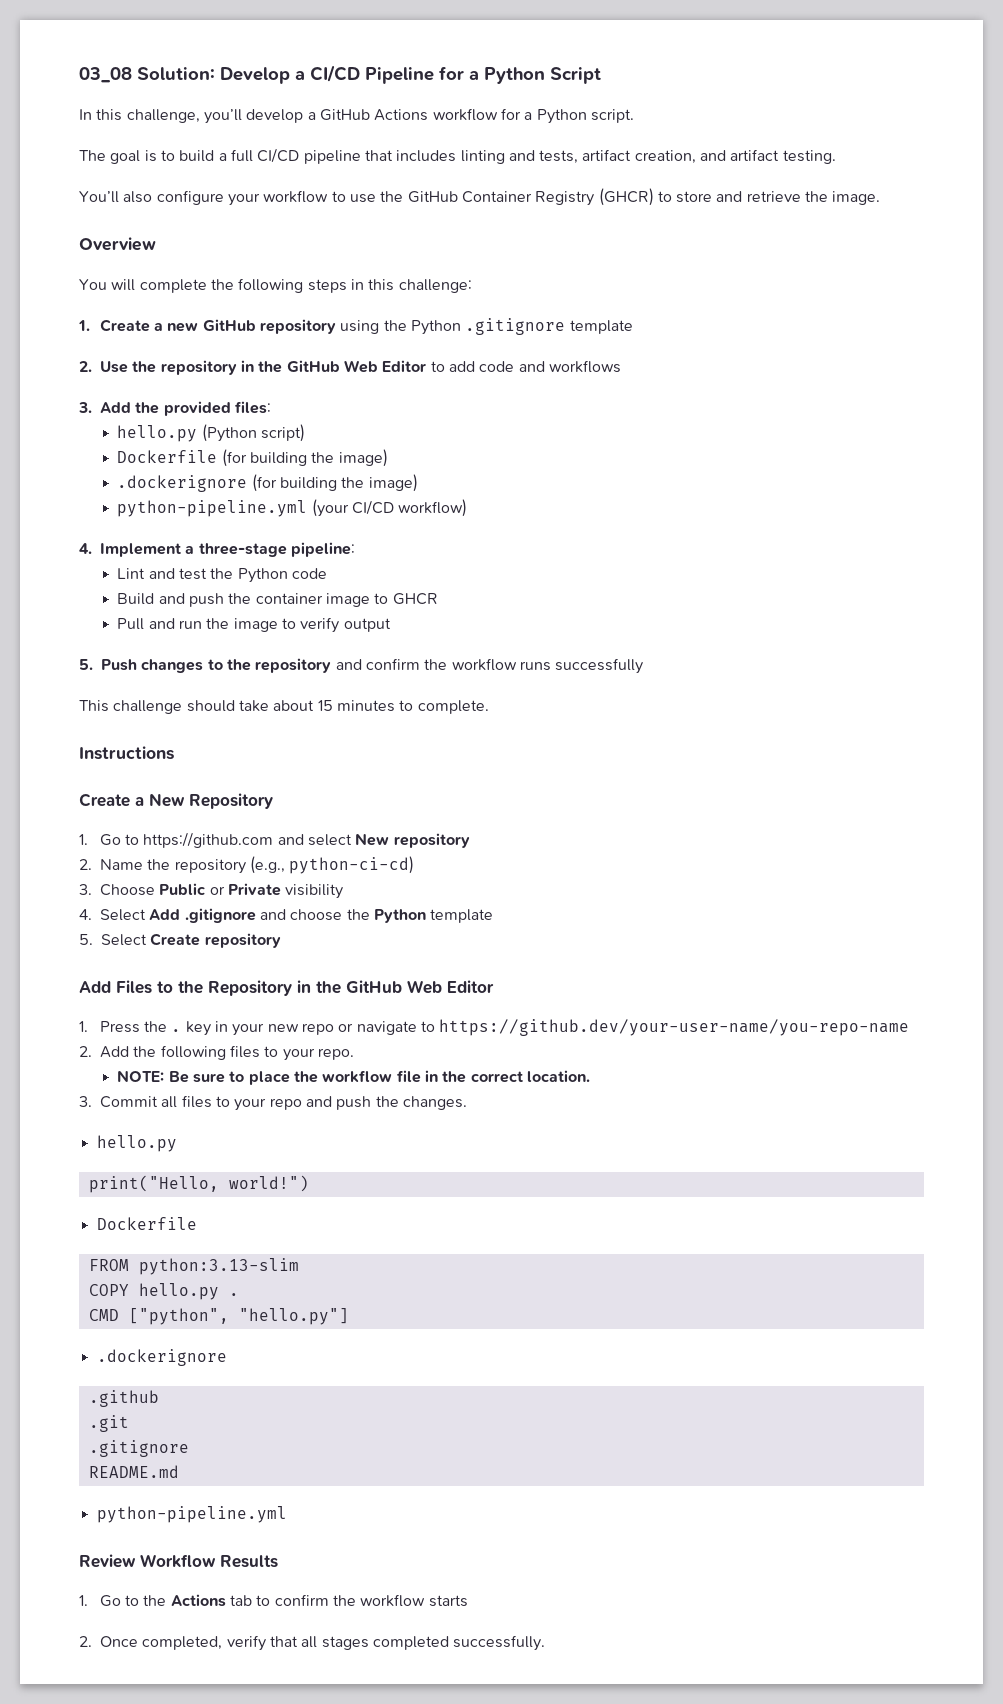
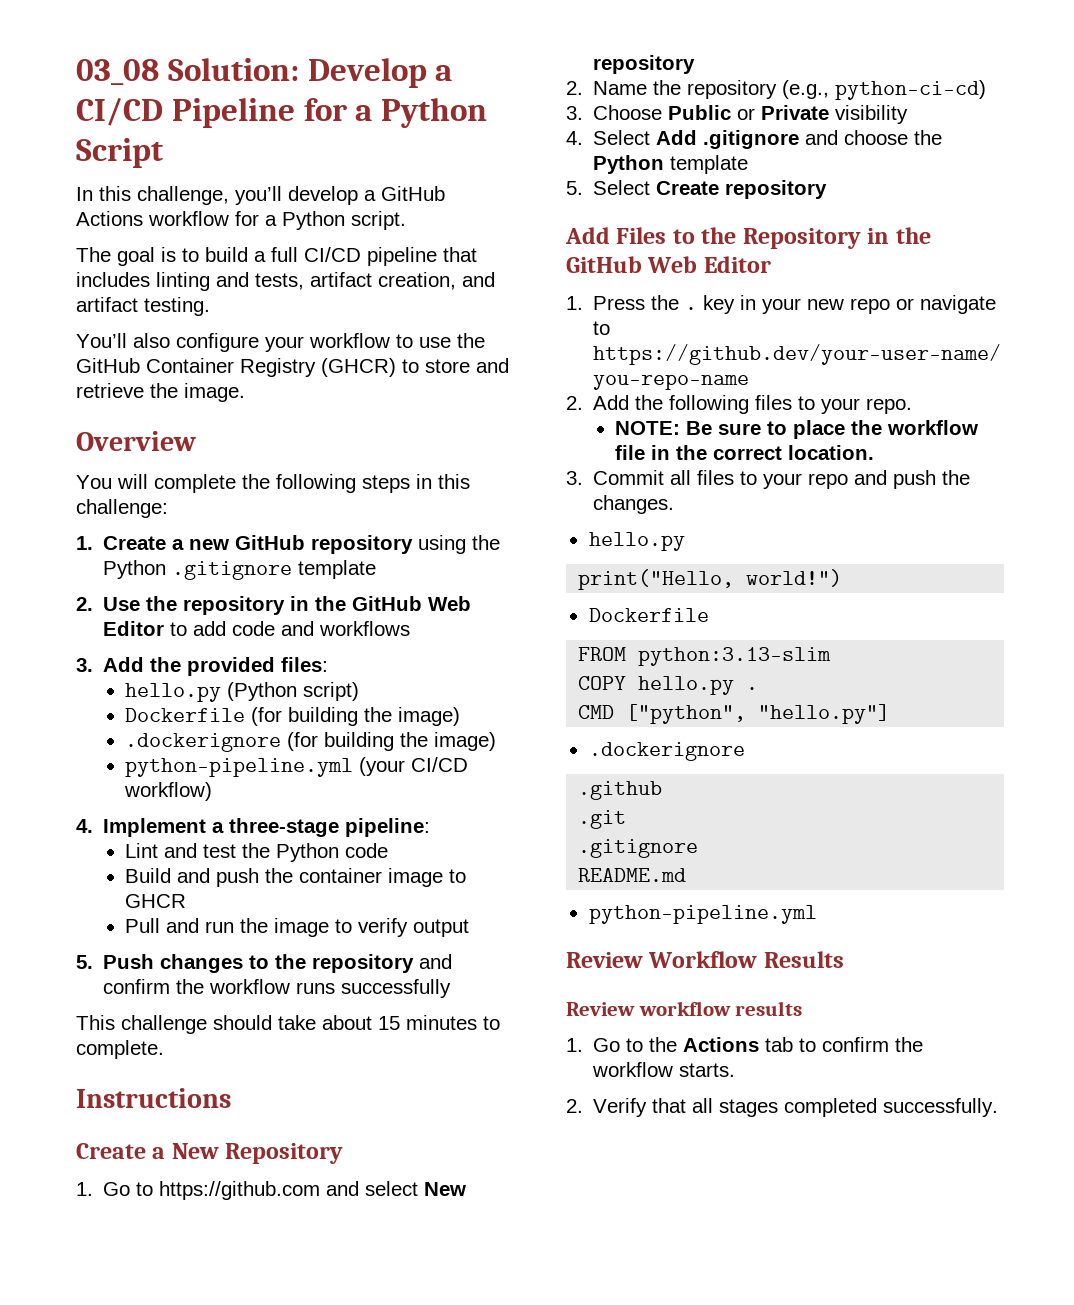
+ Review workflow results
- 1. Go to the Actions tab to confirm the workflow starts
- 2. Once completed, verify that all stages completed successfully.
+ 1. Go to the Actions tab to confirm the workflow starts.
+ 2. Verify that all stages completed successfully.

